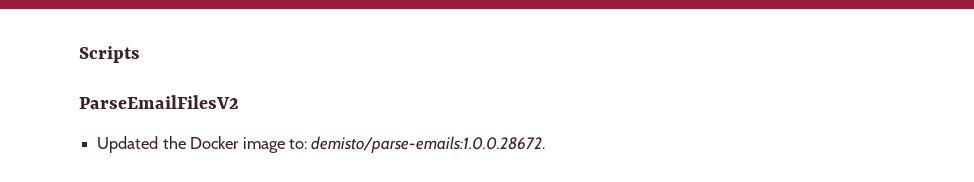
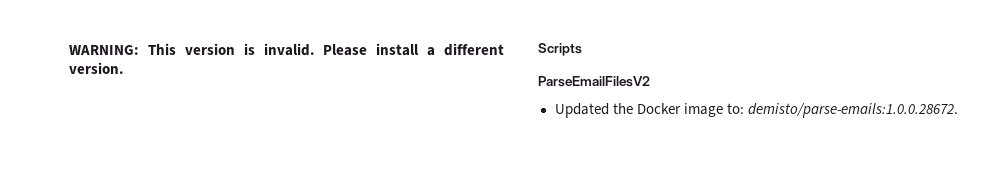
+ WARNING: This version is invalid. Please install a different version.

